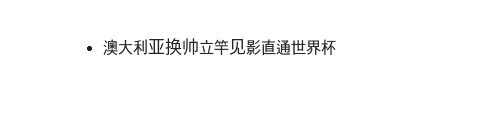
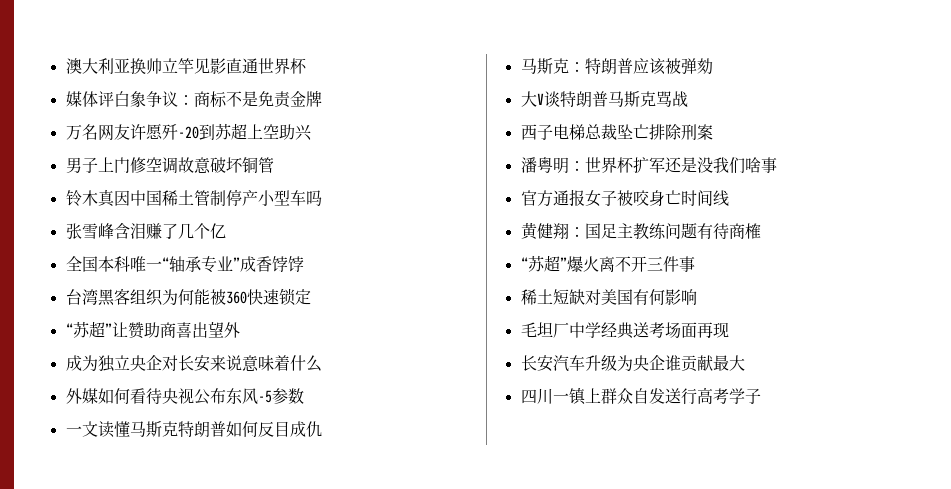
+ 媒体评白象争议：商标不是免责金牌
+ 万名网友许愿歼-20到苏超上空助兴
+ 男子上门修空调故意破坏铜管
+ 铃木真因中国稀土管制停产小型车吗
+ 张雪峰含泪赚了几个亿
+ 全国本科唯一“轴承专业”成香饽饽
+ 台湾黑客组织为何能被360快速锁定
+ “苏超”让赞助商喜出望外
+ 成为独立央企对长安来说意味着什么
+ 外媒如何看待央视公布东风-5参数
+ 一文读懂马斯克特朗普如何反目成仇
+ 马斯克：特朗普应该被弹劾
+ 大V谈特朗普马斯克骂战
+ 西子电梯总裁坠亡排除刑案
+ 潘粤明：世界杯扩军还是没我们啥事
+ 官方通报女子被咬身亡时间线
+ 黄健翔：国足主教练问题有待商榷
+ “苏超”爆火离不开三件事
+ 稀土短缺对美国有何影响
+ 毛坦厂中学经典送考场面再现
+ 长安汽车升级为央企谁贡献最大
+ 四川一镇上群众自发送行高考学子

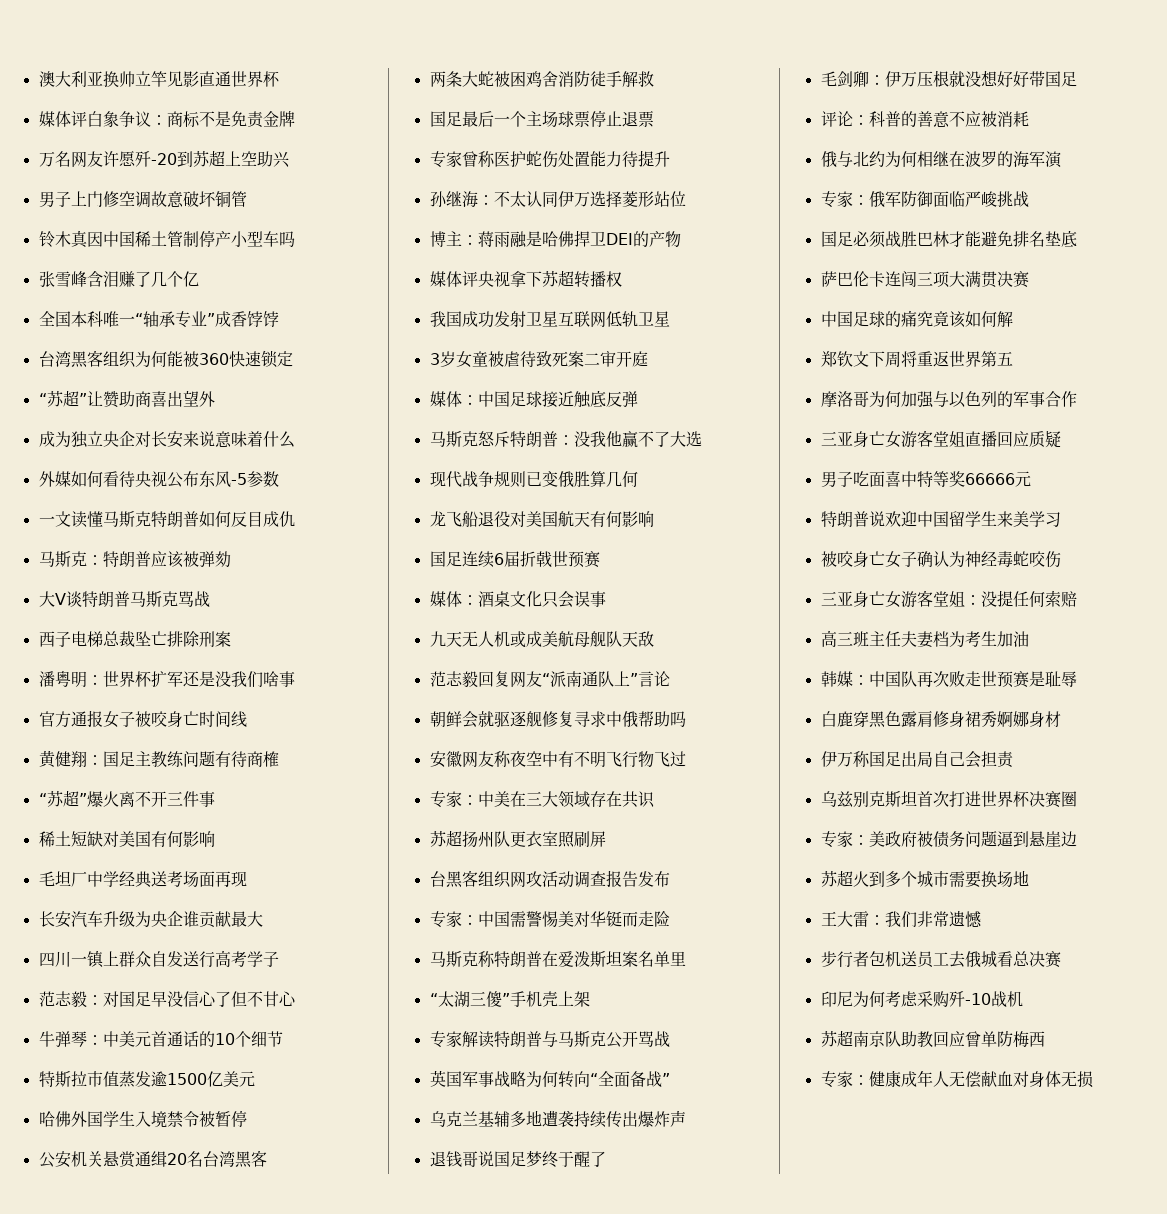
+ 范志毅：对国足早没信心了但不甘心
+ 牛弹琴：中美元首通话的10个细节
+ 特斯拉市值蒸发逾1500亿美元
+ 哈佛外国学生入境禁令被暂停
+ 公安机关悬赏通缉20名台湾黑客
+ 两条大蛇被困鸡舍消防徒手解救
+ 国足最后一个主场球票停止退票
+ 专家曾称医护蛇伤处置能力待提升
+ 孙继海：不太认同伊万选择菱形站位
+ 博主：蒋雨融是哈佛捍卫DEI的产物
+ 媒体评央视拿下苏超转播权
+ 我国成功发射卫星互联网低轨卫星
+ 3岁女童被虐待致死案二审开庭
+ 媒体：中国足球接近触底反弹
+ 马斯克怒斥特朗普：没我他赢不了大选
+ 现代战争规则已变俄胜算几何
+ 龙飞船退役对美国航天有何影响
+ 国足连续6届折戟世预赛
+ 媒体：酒桌文化只会误事
+ 九天无人机或成美航母舰队天敌
+ 范志毅回复网友“派南通队上”言论
+ 朝鲜会就驱逐舰修复寻求中俄帮助吗
+ 安徽网友称夜空中有不明飞行物飞过
+ 专家：中美在三大领域存在共识
+ 苏超扬州队更衣室照刷屏
+ 台黑客组织网攻活动调查报告发布
+ 专家：中国需警惕美对华铤而走险
+ 马斯克称特朗普在爱泼斯坦案名单里
+ “太湖三傻”手机壳上架
+ 专家解读特朗普与马斯克公开骂战
+ 英国军事战略为何转向“全面备战”
+ 乌克兰基辅多地遭袭持续传出爆炸声
+ 退钱哥说国足梦终于醒了
+ 毛剑卿：伊万压根就没想好好带国足
+ 评论：科普的善意不应被消耗
+ 俄与北约为何相继在波罗的海军演
+ 专家：俄军防御面临严峻挑战
+ 国足必须战胜巴林才能避免排名垫底
+ 萨巴伦卡连闯三项大满贯决赛
+ 中国足球的痛究竟该如何解
+ 郑钦文下周将重返世界第五
+ 摩洛哥为何加强与以色列的军事合作
+ 三亚身亡女游客堂姐直播回应质疑
+ 男子吃面喜中特等奖66666元
+ 特朗普说欢迎中国留学生来美学习
+ 被咬身亡女子确认为神经毒蛇咬伤
+ 三亚身亡女游客堂姐：没提任何索赔
+ 高三班主任夫妻档为考生加油
+ 韩媒：中国队再次败走世预赛是耻辱
+ 白鹿穿黑色露肩修身裙秀婀娜身材
+ 伊万称国足出局自己会担责
+ 乌兹别克斯坦首次打进世界杯决赛圈
+ 专家：美政府被债务问题逼到悬崖边
+ 苏超火到多个城市需要换场地
+ 王大雷：我们非常遗憾
+ 步行者包机送员工去俄城看总决赛
+ 印尼为何考虑采购歼-10战机
+ 苏超南京队助教回应曾单防梅西
+ 专家：健康成年人无偿献血对身体无损

